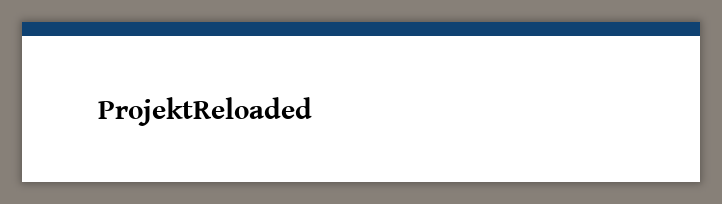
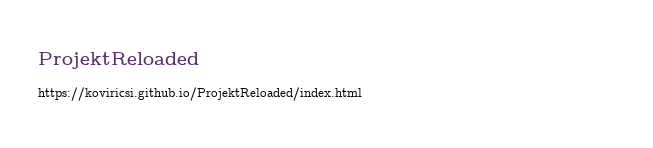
+ https://koviricsi.github.io/ProjektReloaded/index.html

